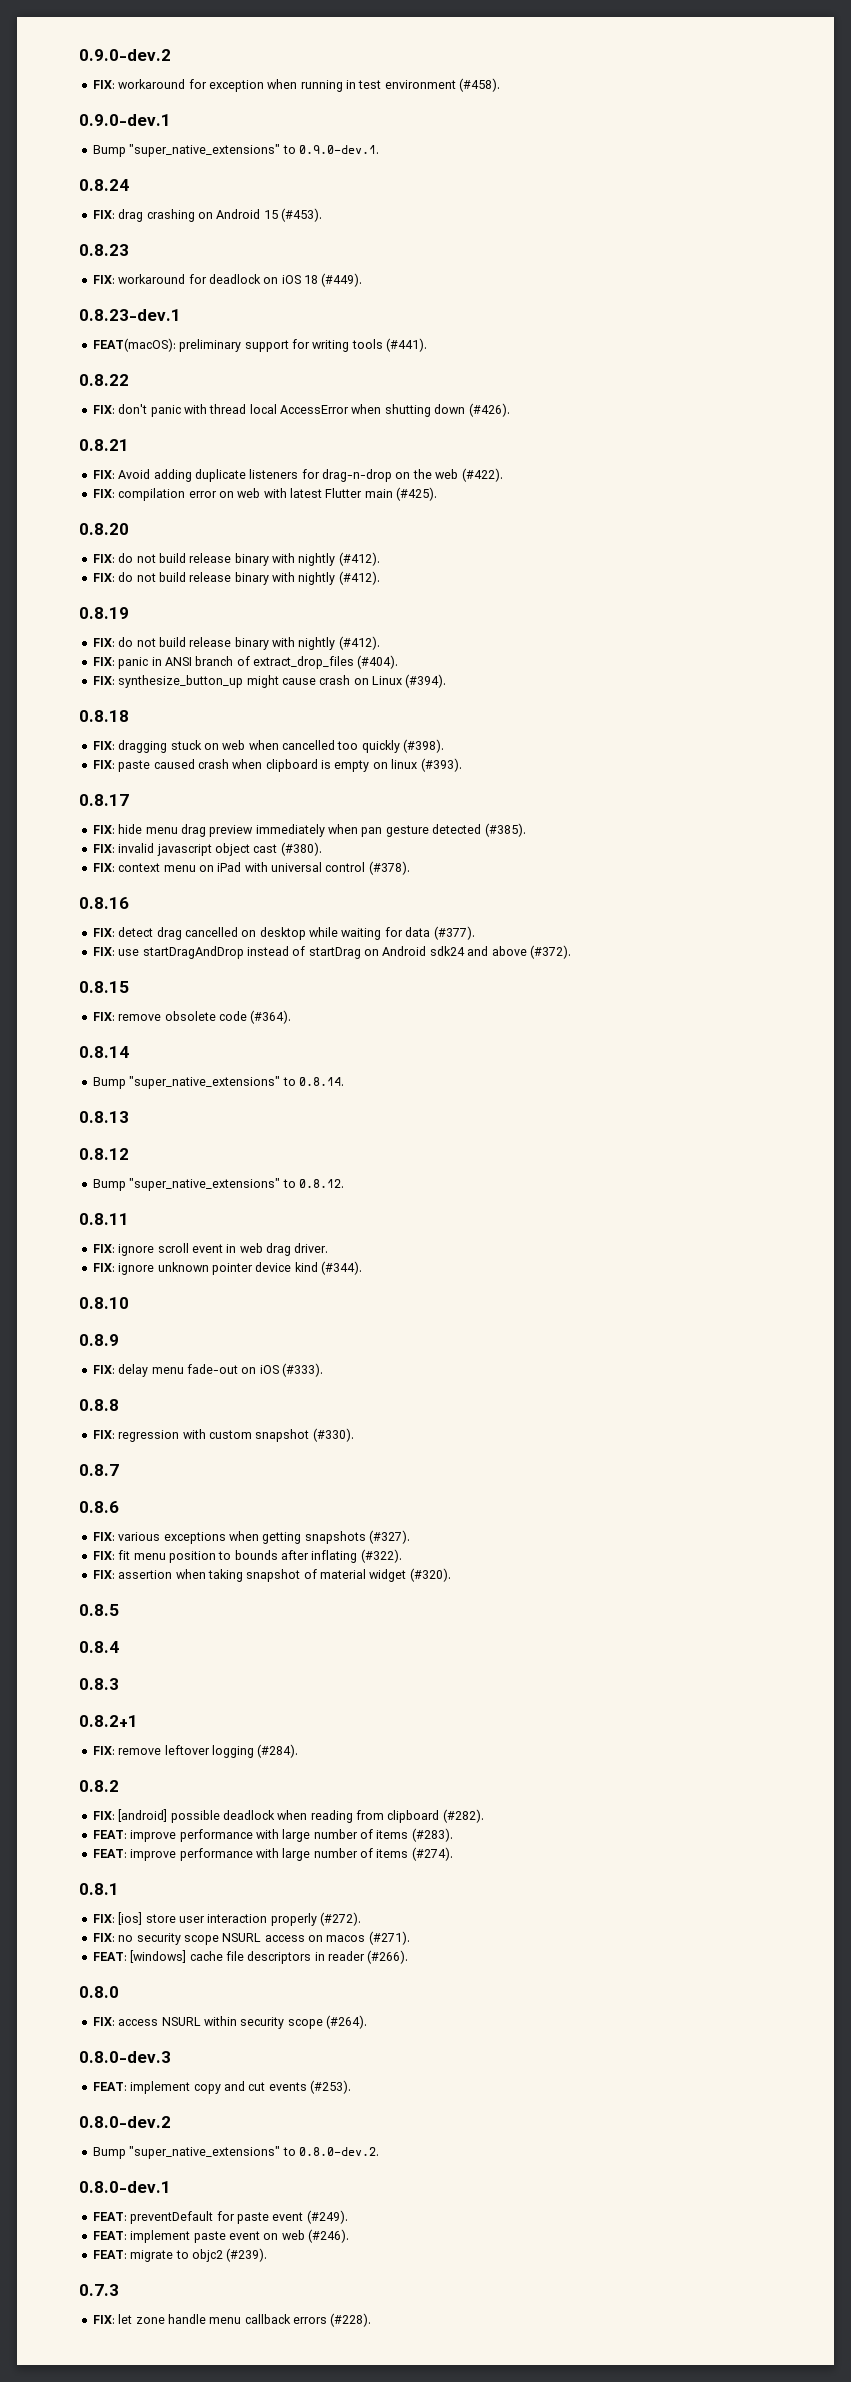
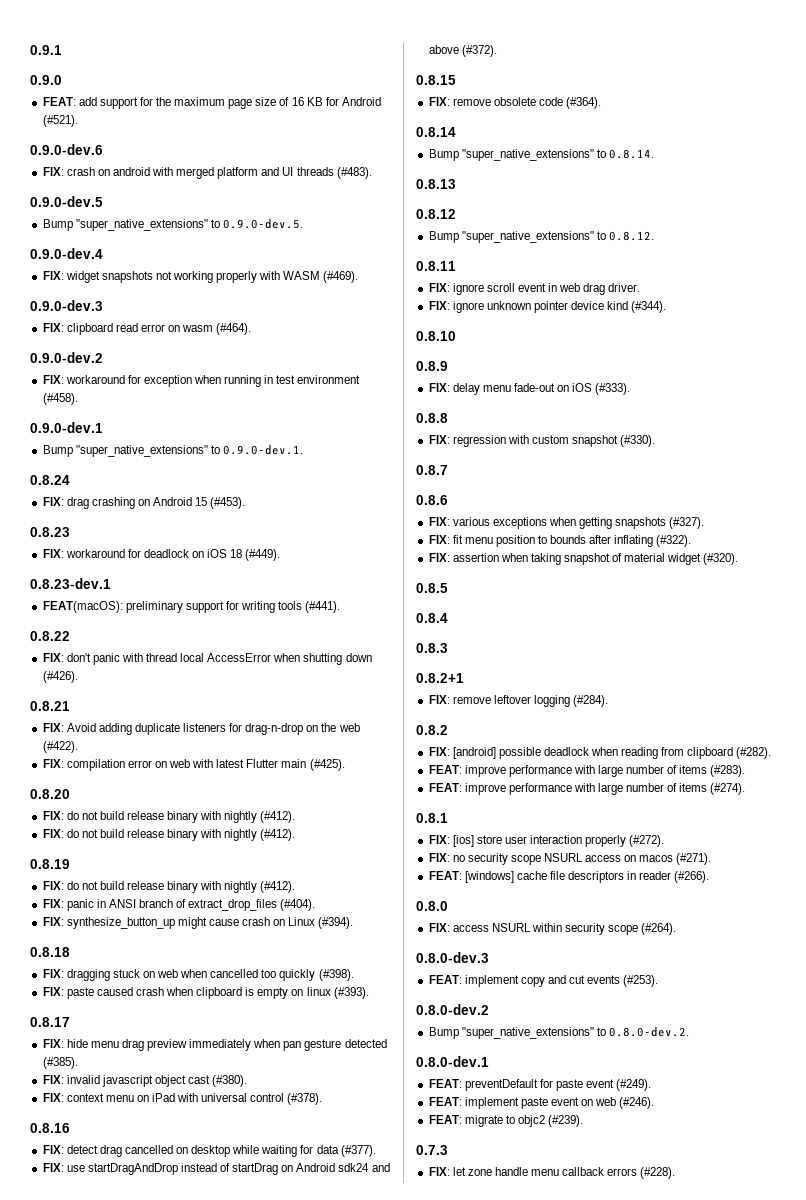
+ 0.9.1
+ 0.9.0
+ FEAT: add support for the maximum page size of 16 KB for Android (#521).
+ 0.9.0-dev.6
+ FIX: crash on android with merged platform and UI threads (#483).
+ 0.9.0-dev.5
+ Bump "super_native_extensions" to 0.9.0-dev.5.
+ 0.9.0-dev.4
+ FIX: widget snapshots not working properly with WASM (#469).
+ 0.9.0-dev.3
+ FIX: clipboard read error on wasm (#464).

